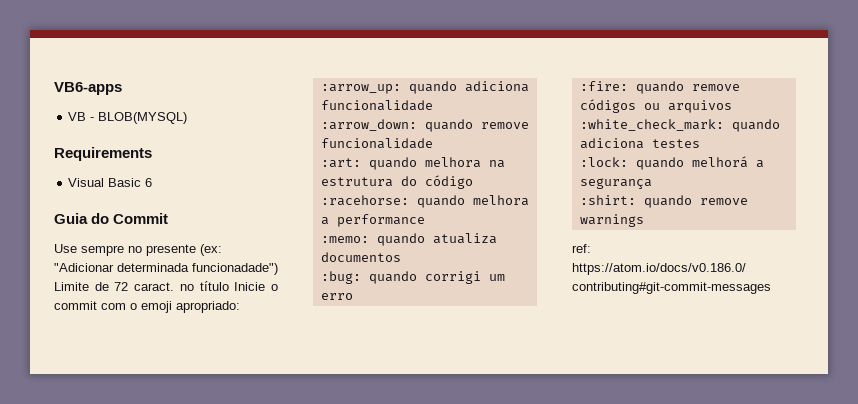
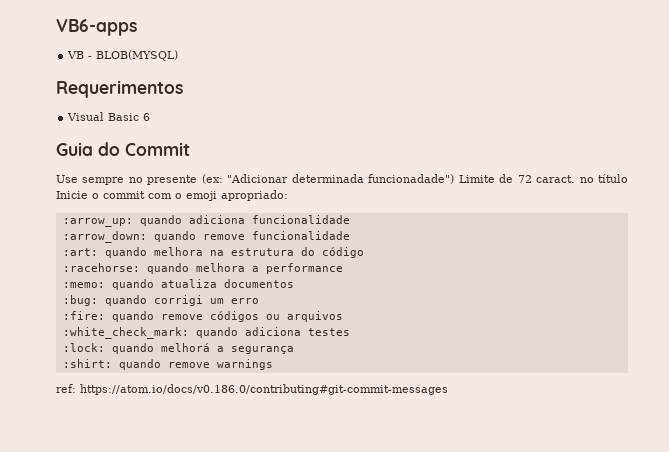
- Requirements
+ Requerimentos

